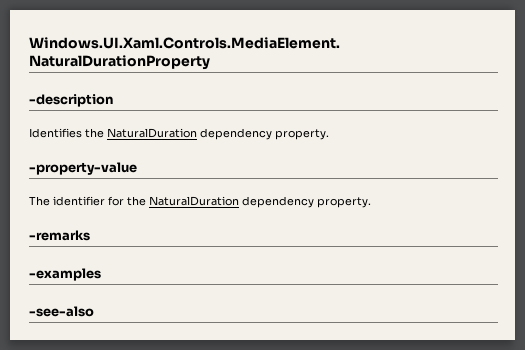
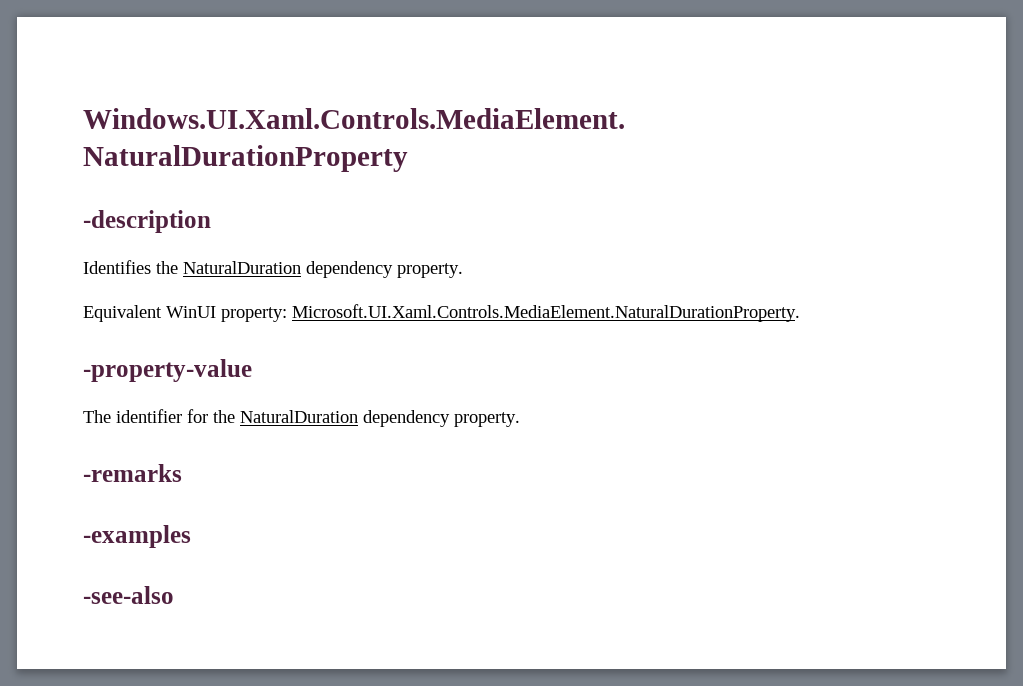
+ Equivalent WinUI property: Microsoft.UI.Xaml.Controls.MediaElement.NaturalDurationProperty.

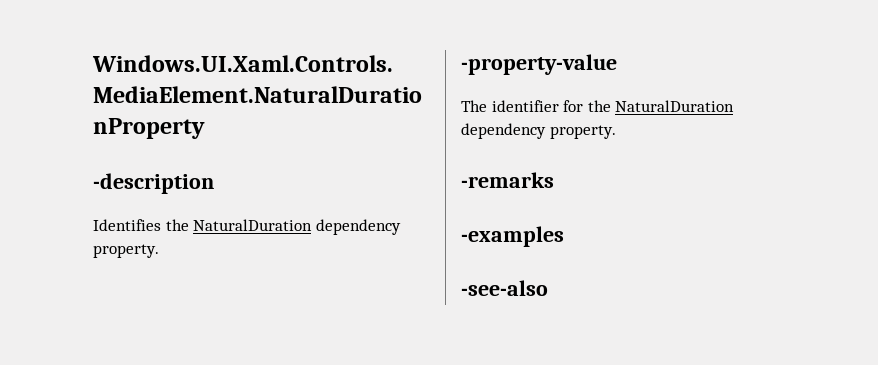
- Equivalent WinUI property: Microsoft.UI.Xaml.Controls.MediaElement.NaturalDurationProperty.

